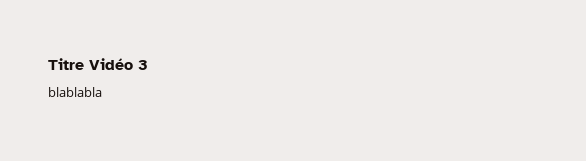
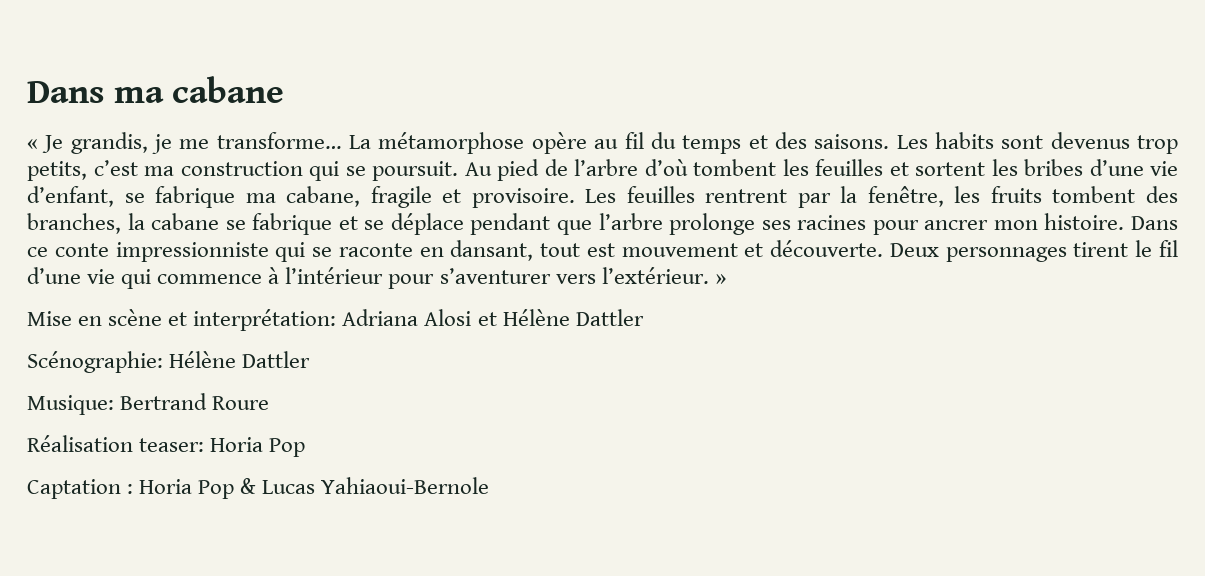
- Titre Vidéo 3
- blablabla
+ Dans ma cabane
+ « Je grandis, je me transforme… La métamorphose opère au fil du temps et des saisons. Les habits sont devenus trop petits, c’est ma construction qui se poursuit. Au pied de l’arbre d’où tombent les feuilles et sortent les bribes d’une vie d’enfant, se fabrique ma cabane, fragile et provisoire. Les feuilles rentrent par la fenêtre, les fruits tombent des branches, la cabane se fabrique et se déplace pendant que l’arbre prolonge ses racines pour ancrer mon histoire. Dans ce conte impressionniste qui se raconte en dansant, tout est mouvement et découverte. Deux personnages tirent le fil d’une vie qui commence à l’intérieur pour s’aventurer vers l’extérieur. »
+ Mise en scène et interprétation: Adriana Alosi et Hélène Dattler
+ Scénographie: Hélène Dattler
+ Musique: Bertrand Roure
+ Réalisation teaser: Horia Pop
+ Captation : Horia Pop & Lucas Yahiaoui-Bernole

